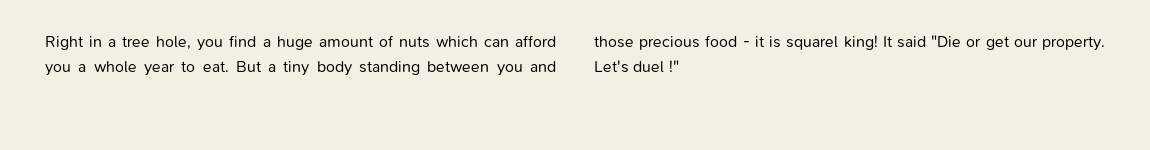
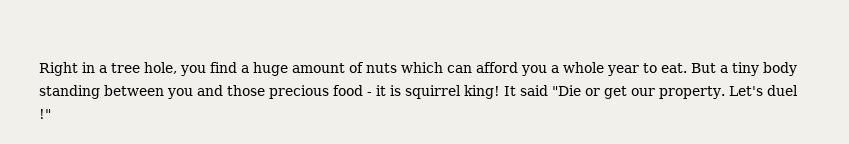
- But a tiny body standing between you and those precious food - it is squarel king!
+ But a tiny body standing between you and those precious food - it is squirrel king!

